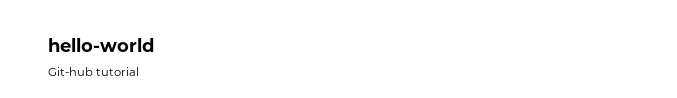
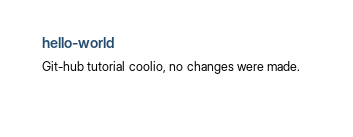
- Git-hub tutorial
+ Git-hub tutorial coolio, no changes were made.

